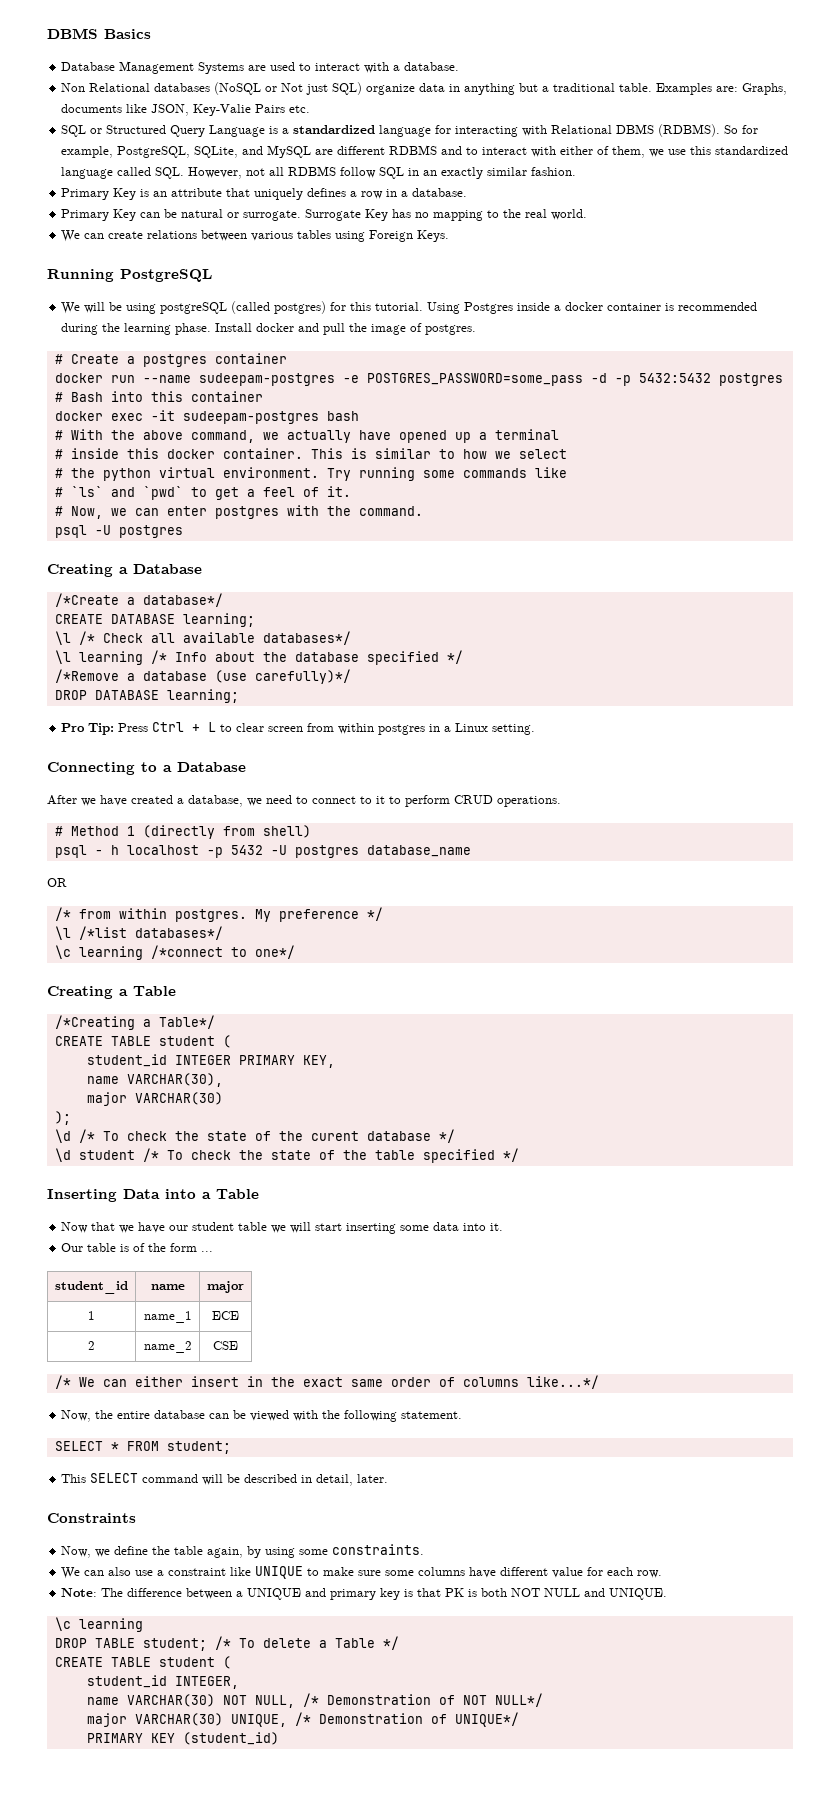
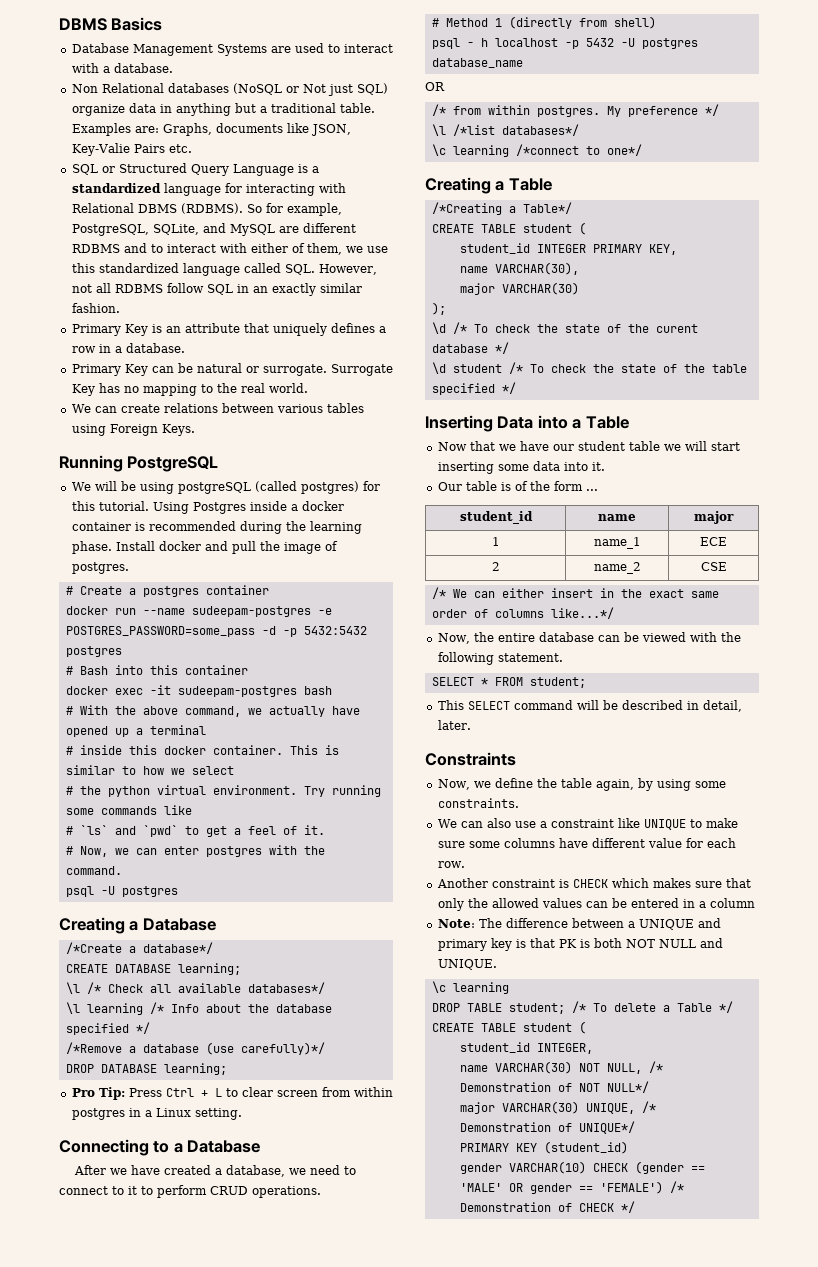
+ Another constraint is CHECK which makes sure that only the allowed values can be entered in a column
+ gender VARCHAR(10) CHECK (gender == 'MALE' OR gender == 'FEMALE') /* Demonstration of CHECK */

